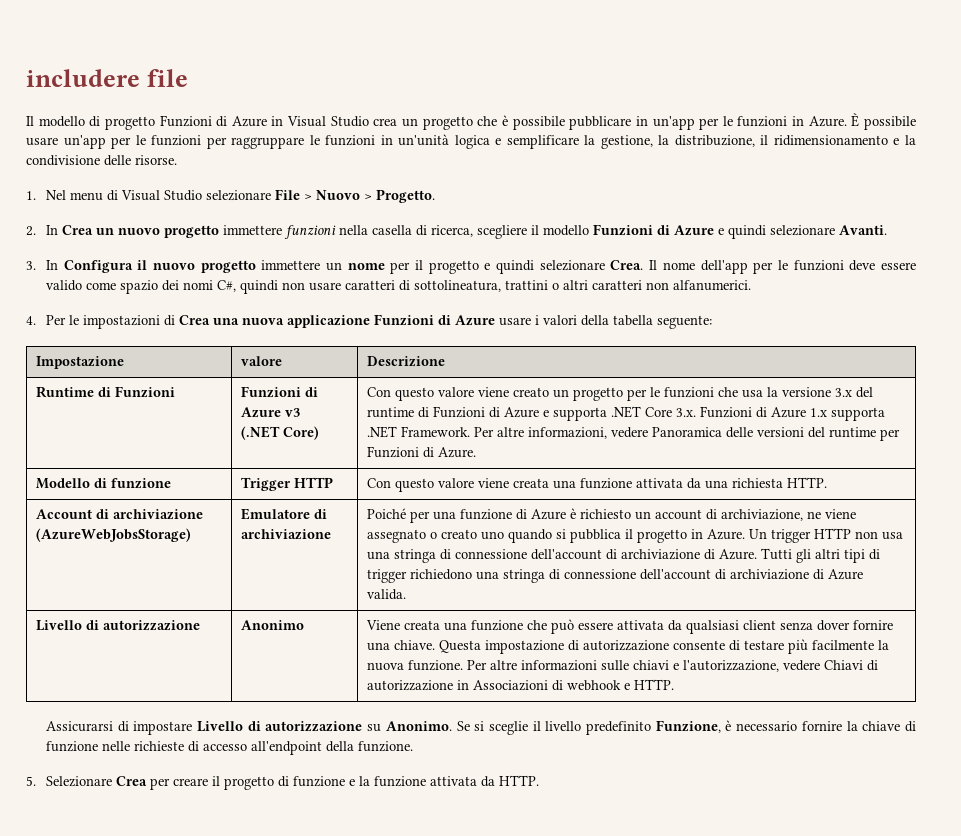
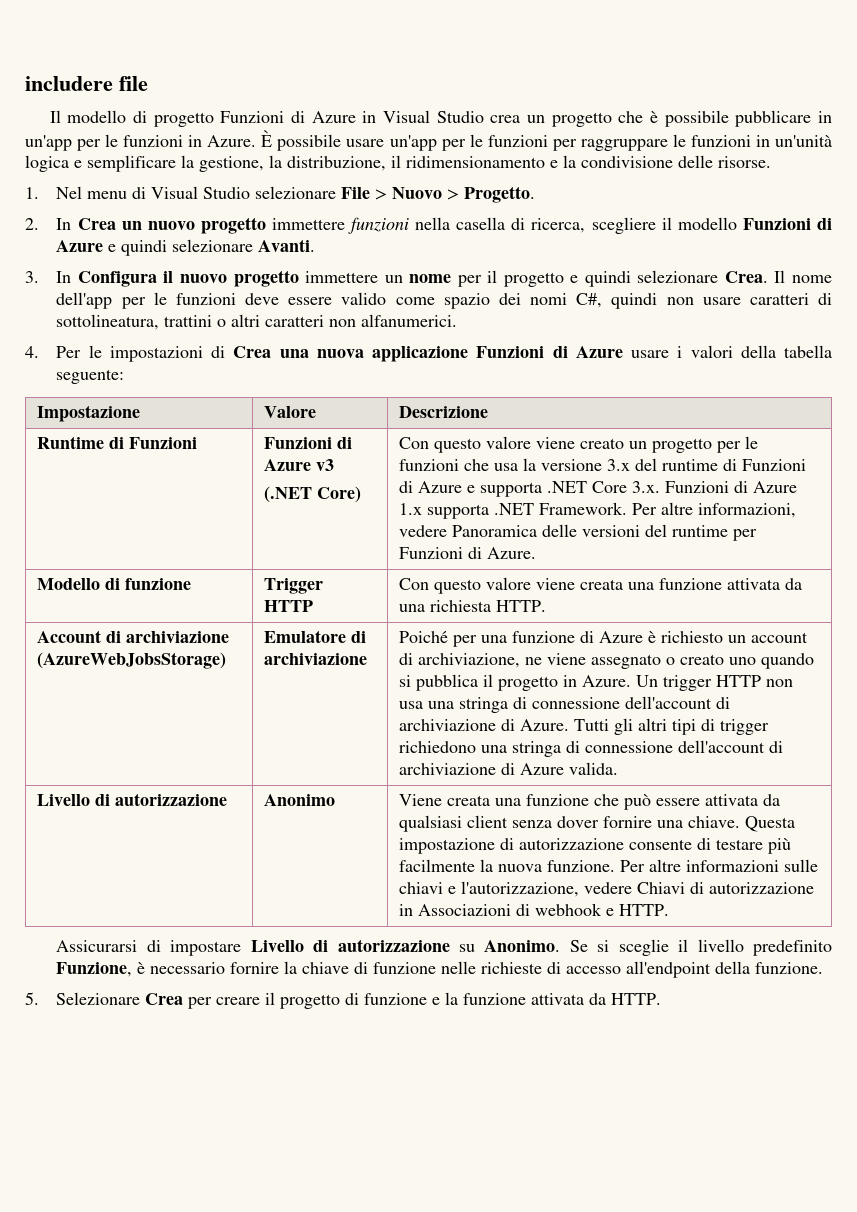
- Impostazione | valore | Descrizione
+ Impostazione | Valore | Descrizione

